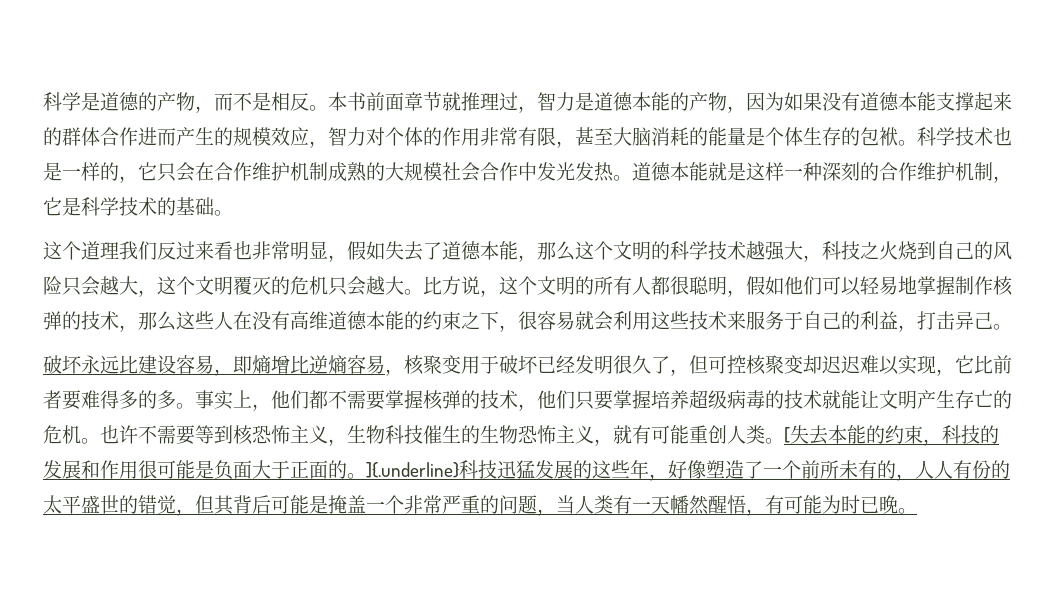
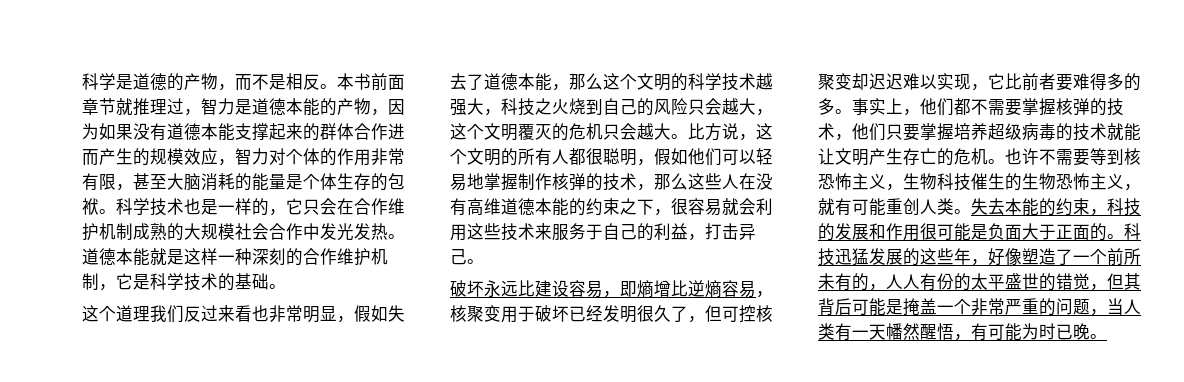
- [失去本能的约束，科技的发展和作用很可能是负面大于正面的。]{.underline}科技迅猛发展的这些年，好像塑造了一个前所未有的，人人有份的太平盛世的错觉，但其背后可能是掩盖一个非常严重的问题，当人类有一天幡然醒悟，有可能为时已晚。
+ 失去本能的约束，科技的发展和作用很可能是负面大于正面的。科技迅猛发展的这些年，好像塑造了一个前所未有的，人人有份的太平盛世的错觉，但其背后可能是掩盖一个非常严重的问题，当人类有一天幡然醒悟，有可能为时已晚。

